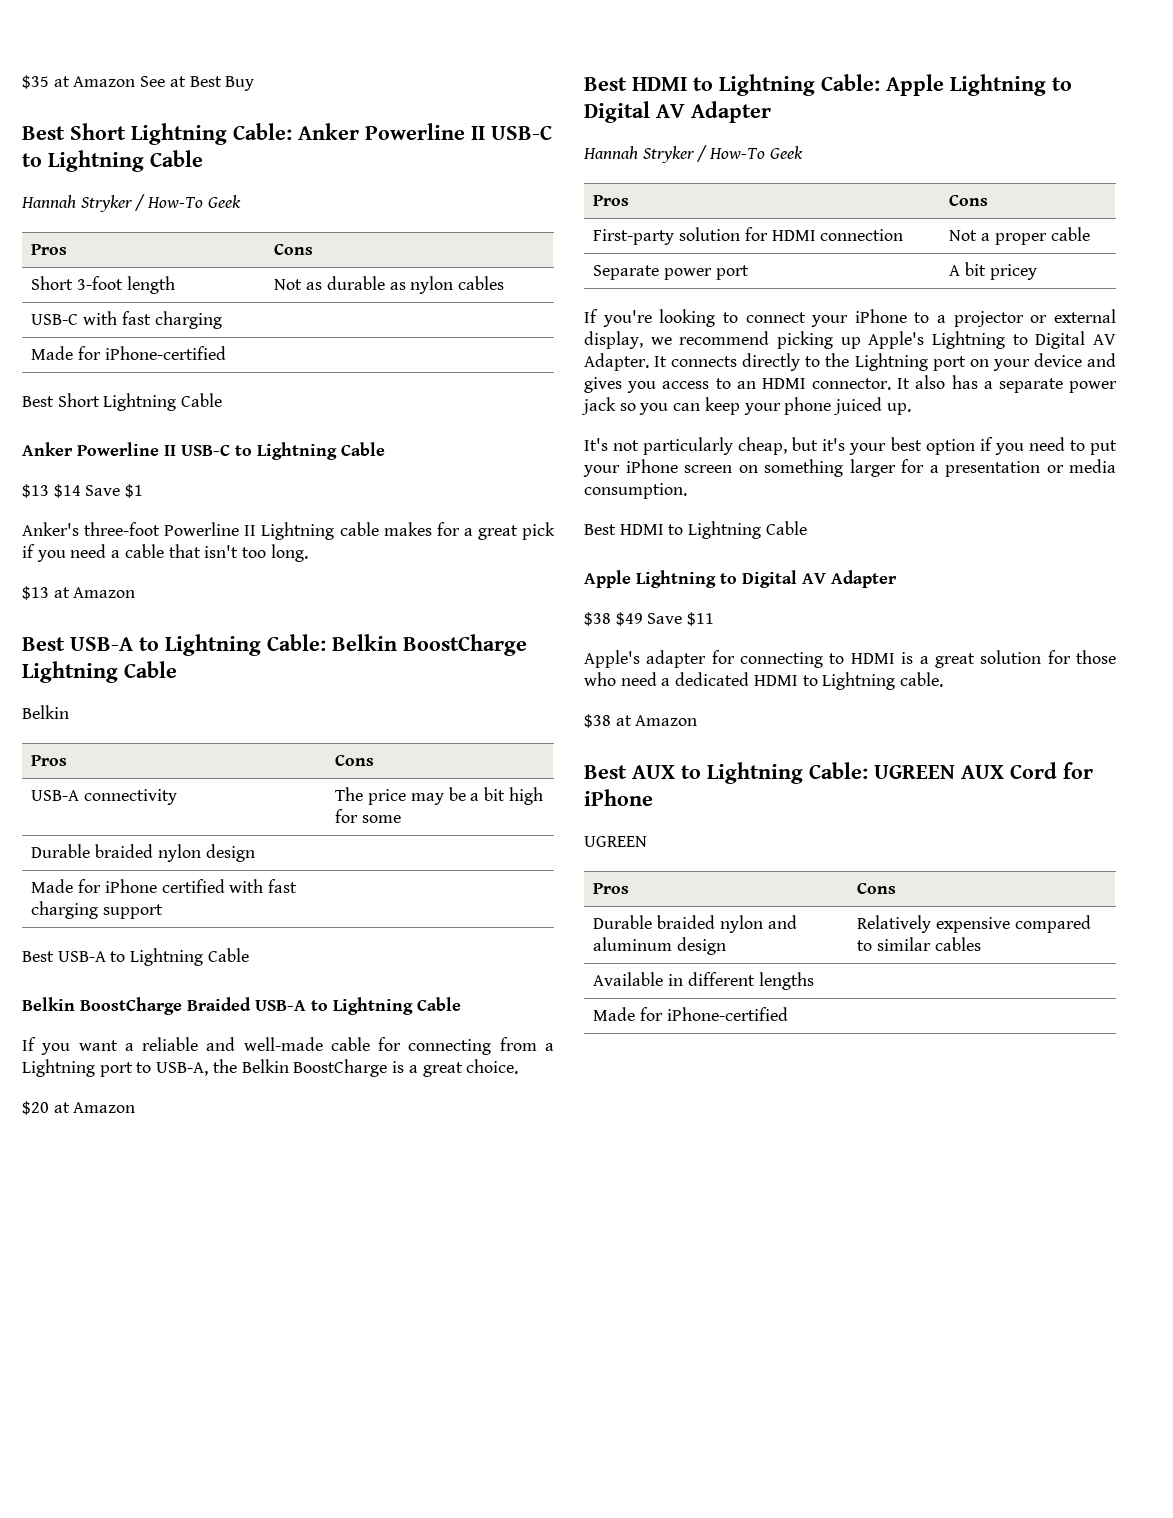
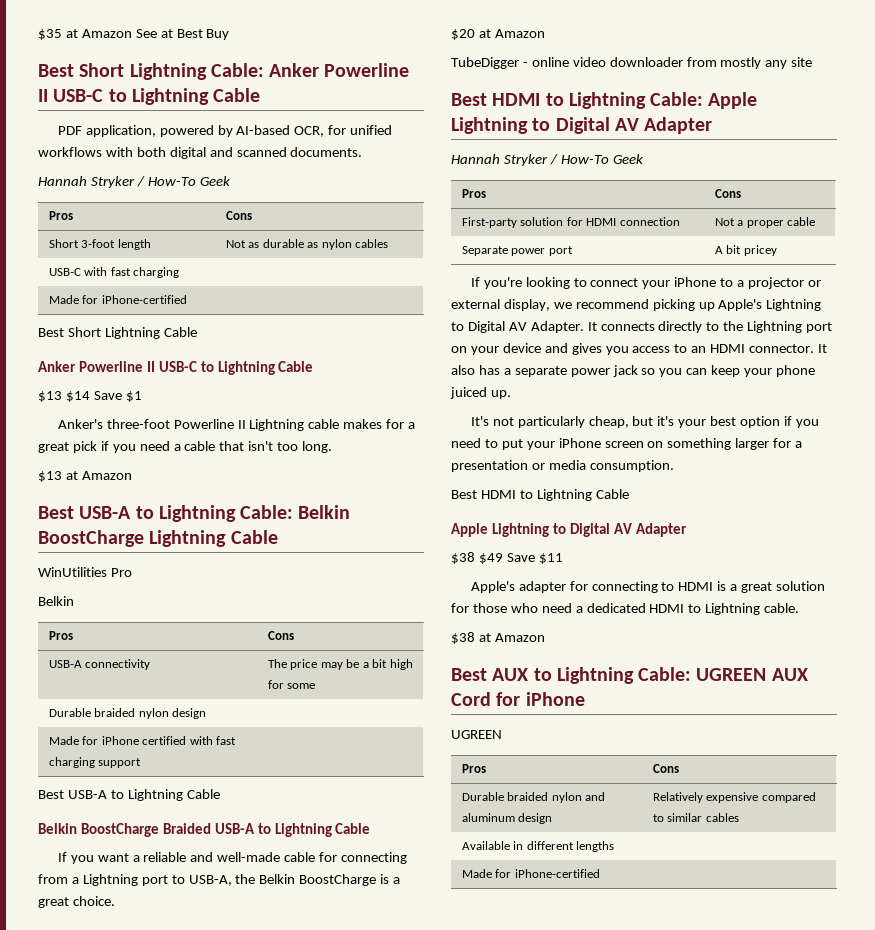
+ PDF application, powered by AI-based OCR, for unified workflows with both digital and scanned documents.
+ WinUtilities Pro
+ TubeDigger - online video downloader from mostly any site

